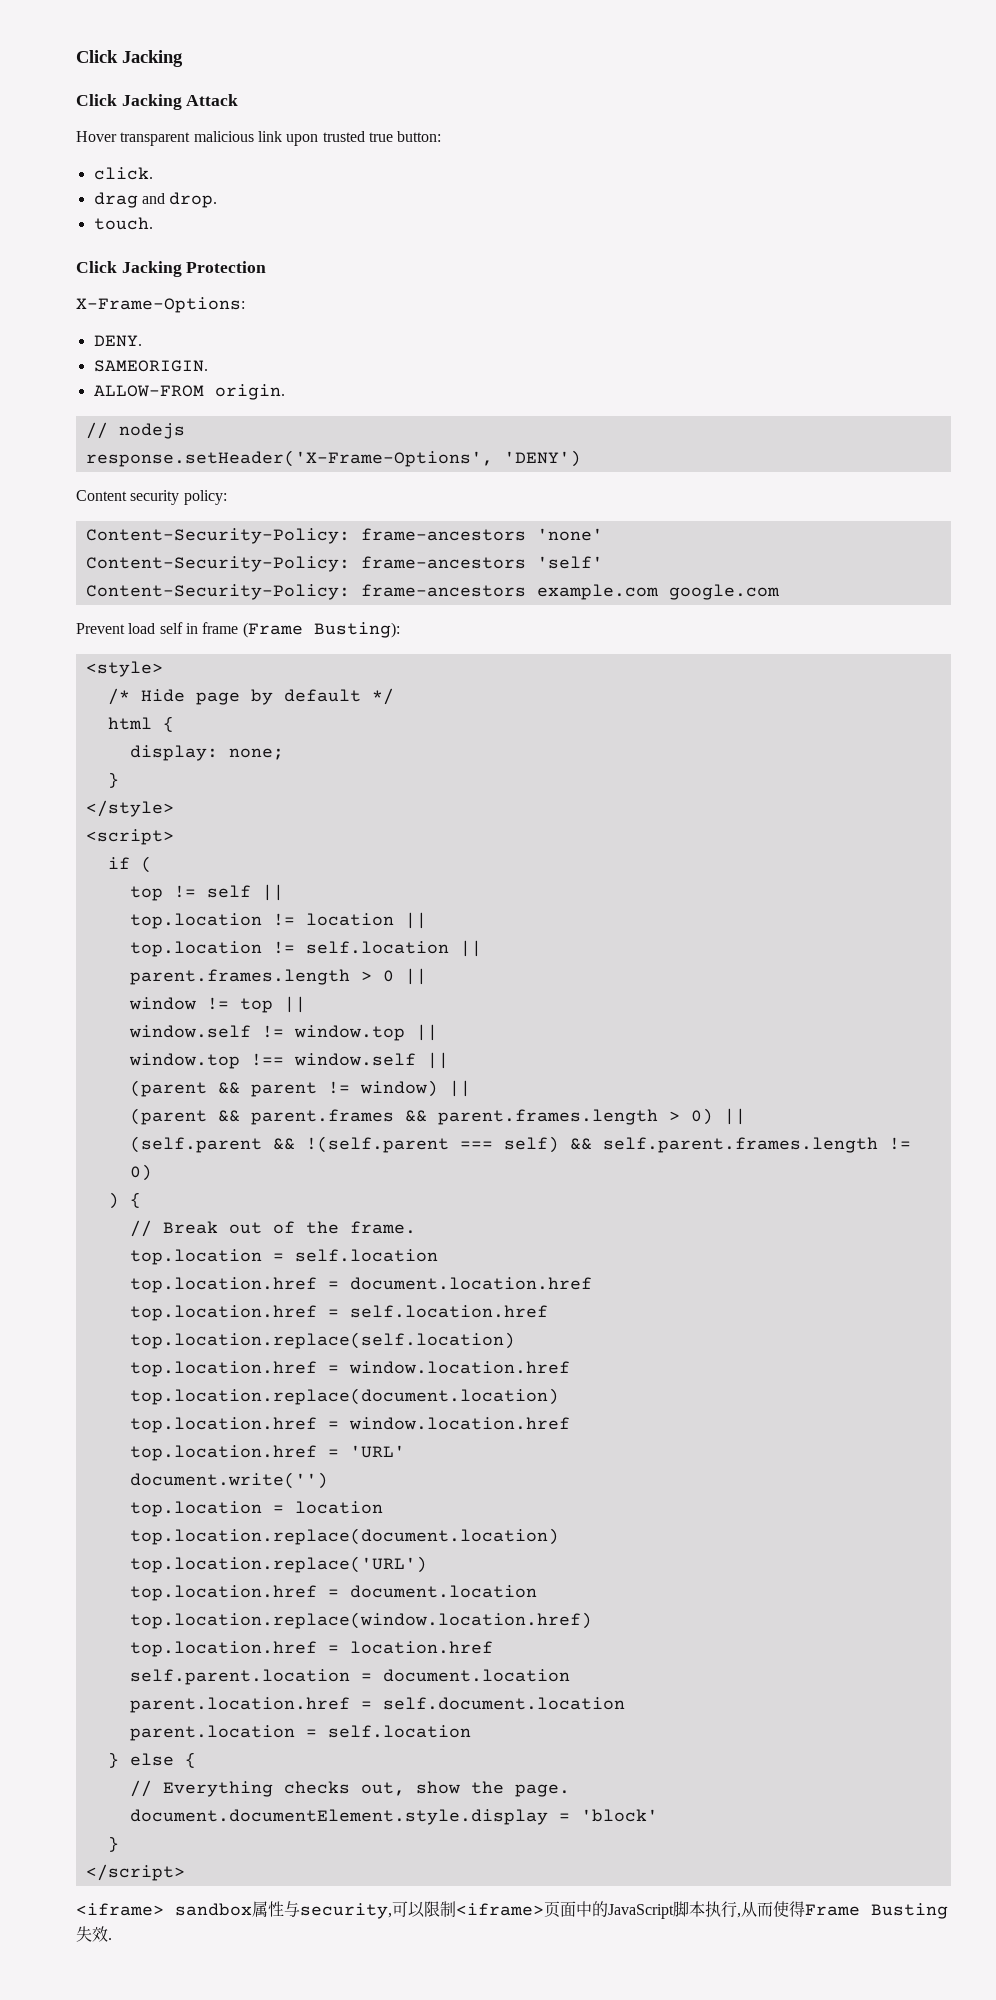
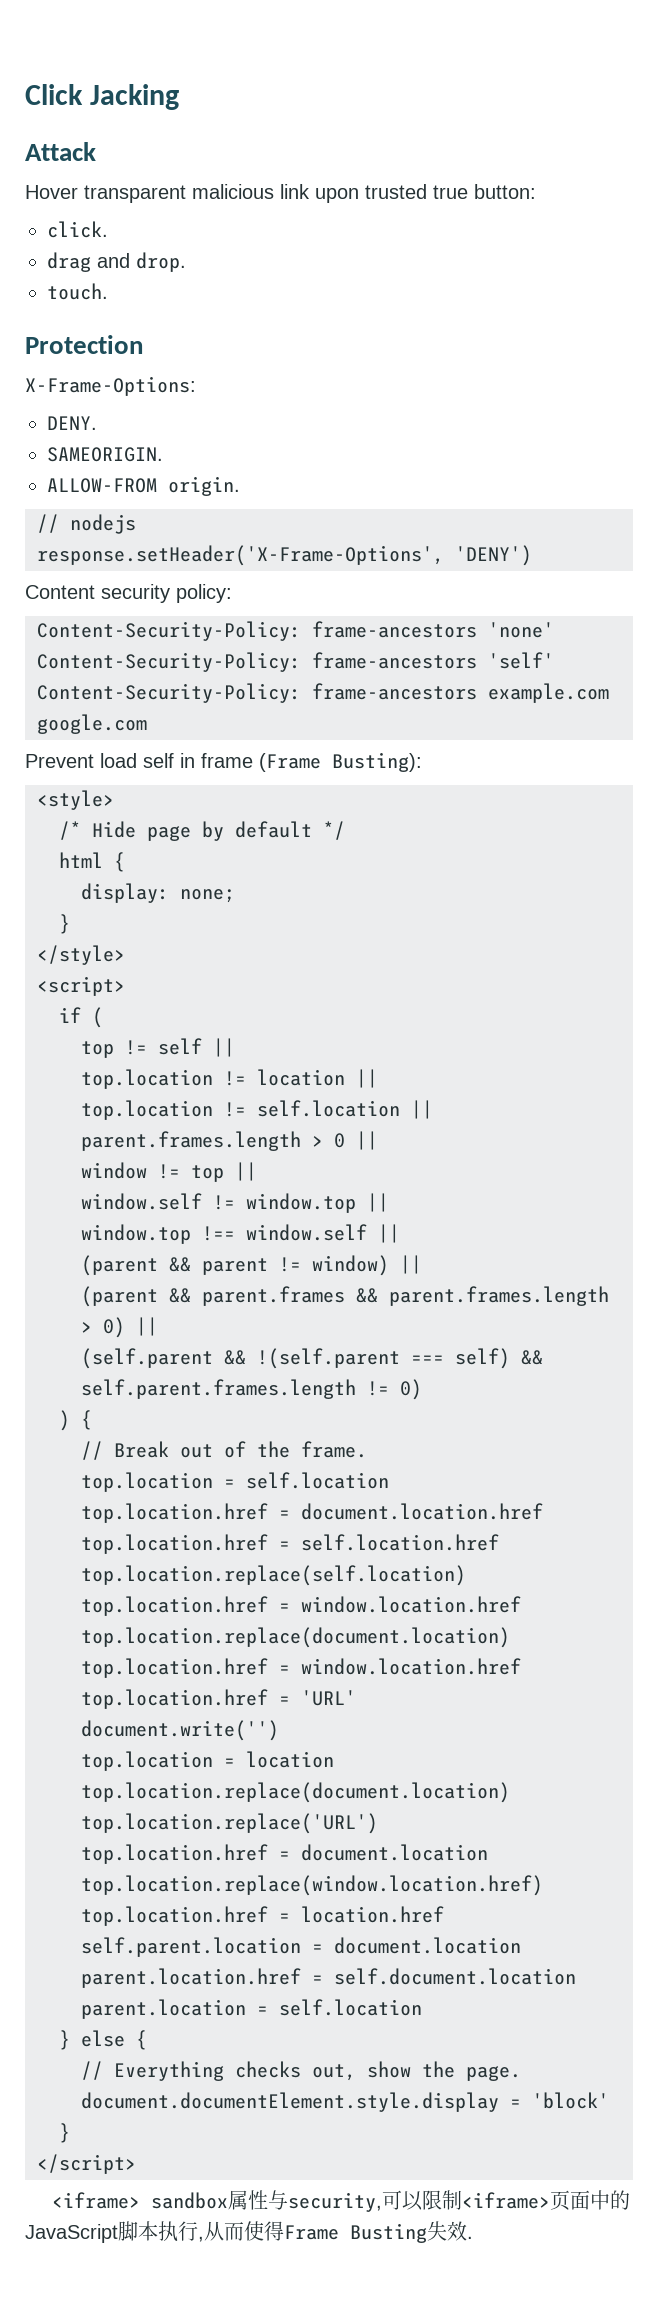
- Click Jacking Attack
+ Attack
- Click Jacking Protection
+ Protection

